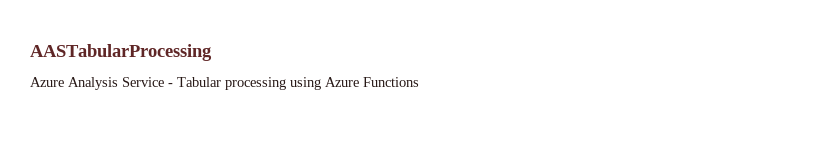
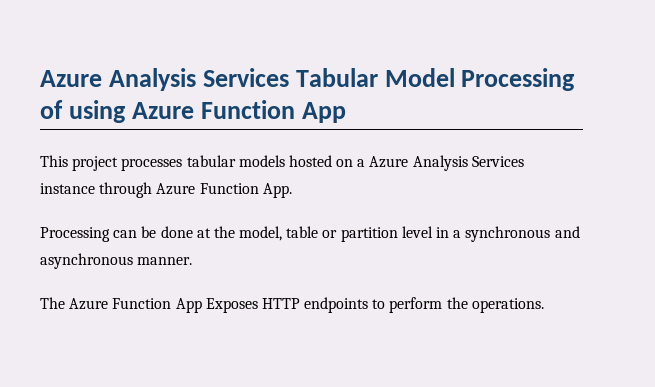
- AASTabularProcessing
- Azure Analysis Service - Tabular processing using Azure Functions
+ Azure Analysis Services Tabular Model Processing of using Azure Function App
+ This project processes tabular models hosted on a Azure Analysis Services instance through Azure Function App.
+ Processing can be done at the model, table or partition level in a synchronous and asynchronous manner.
+ The Azure Function App Exposes HTTP endpoints to perform the operations.

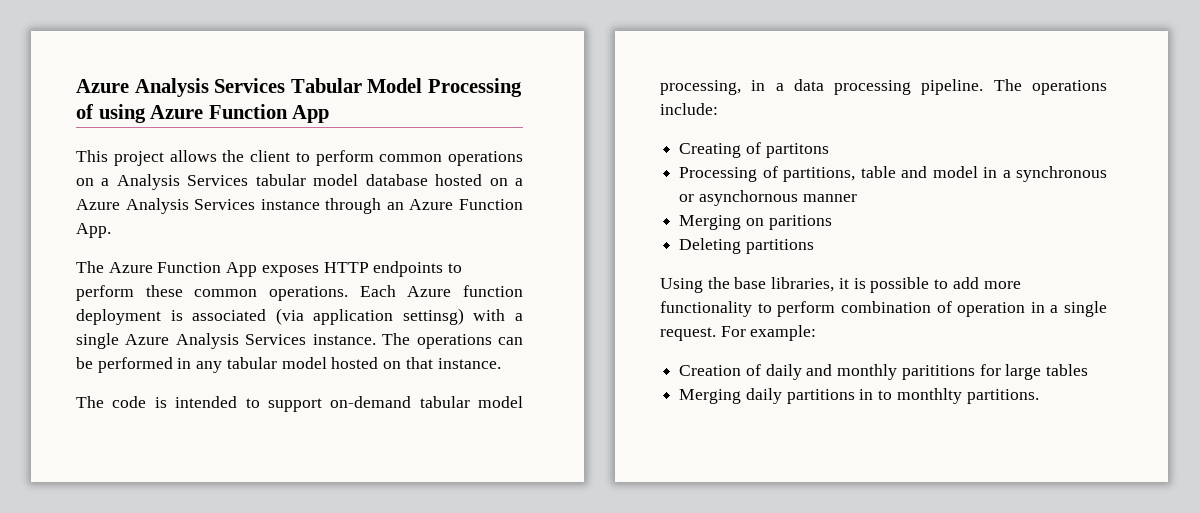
- This project processes tabular models hosted on a Azure Analysis Services instance through Azure Function App.
+ This project allows the client to perform common operations on a Analysis Services tabular model database hosted on a Azure Analysis Services instance through an Azure Function App.
- Processing can be done at the model, table or partition level in a synchronous and asynchronous manner.
- The Azure Function App Exposes HTTP endpoints to perform the operations.
+ The Azure Function App exposes HTTP endpoints to perform these common operations. Each Azure function deployment is associated (via application settinsg) with a single Azure Analysis Services instance. The operations can be performed in any tabular model hosted on that instance.
+ The code is intended to support on-demand tabular model processing, in a data processing pipeline. The operations include:
+ Creating of partitons
+ Processing of partitions, table and model in a synchronous or asynchornous manner
+ Merging on paritions
+ Deleting partitions
+ Using the base libraries, it is possible to add more functionality to perform combination of operation in a single request. For example:
+ Creation of daily and monthly parititions for large tables
+ Merging daily partitions in to monthlty partitions.

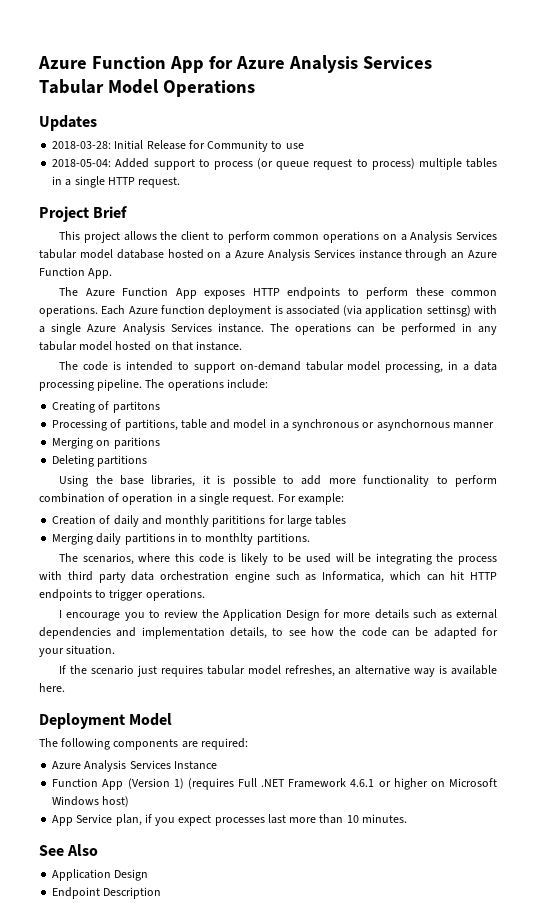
- Azure Analysis Services Tabular Model Processing of using Azure Function App
+ Azure Function App for Azure Analysis Services Tabular Model Operations
+ Updates
+ 2018-03-28: Initial Release for Community to use
+ 2018-05-04: Added support to process (or queue request to process) multiple tables in a single HTTP request.
+ Project Brief
+ The scenarios, where this code is likely to be used will be integrating the process with third party data orchestration engine such as Informatica, which can hit HTTP endpoints to trigger operations.
+ I encourage you to review the Application Design for more details such as external dependencies and implementation details, to see how the code can be adapted for your situation.
+ If the scenario just requires tabular model refreshes, an alternative way is available here.
+ Deployment Model
+ The following components are required:
+ Azure Analysis Services Instance
+ Function App (Version 1) (requires Full .NET Framework 4.6.1 or higher on Microsoft Windows host)
+ App Service plan, if you expect processes last more than 10 minutes.
+ See Also
+ Application Design
+ Endpoint Description

